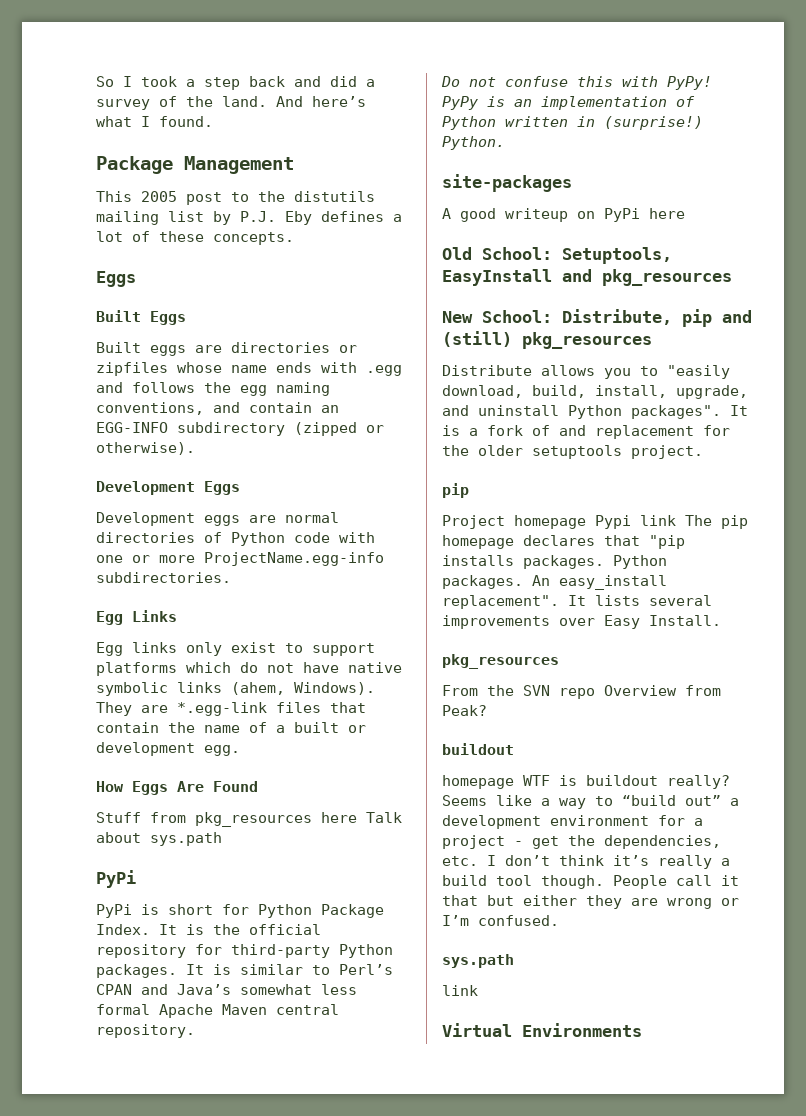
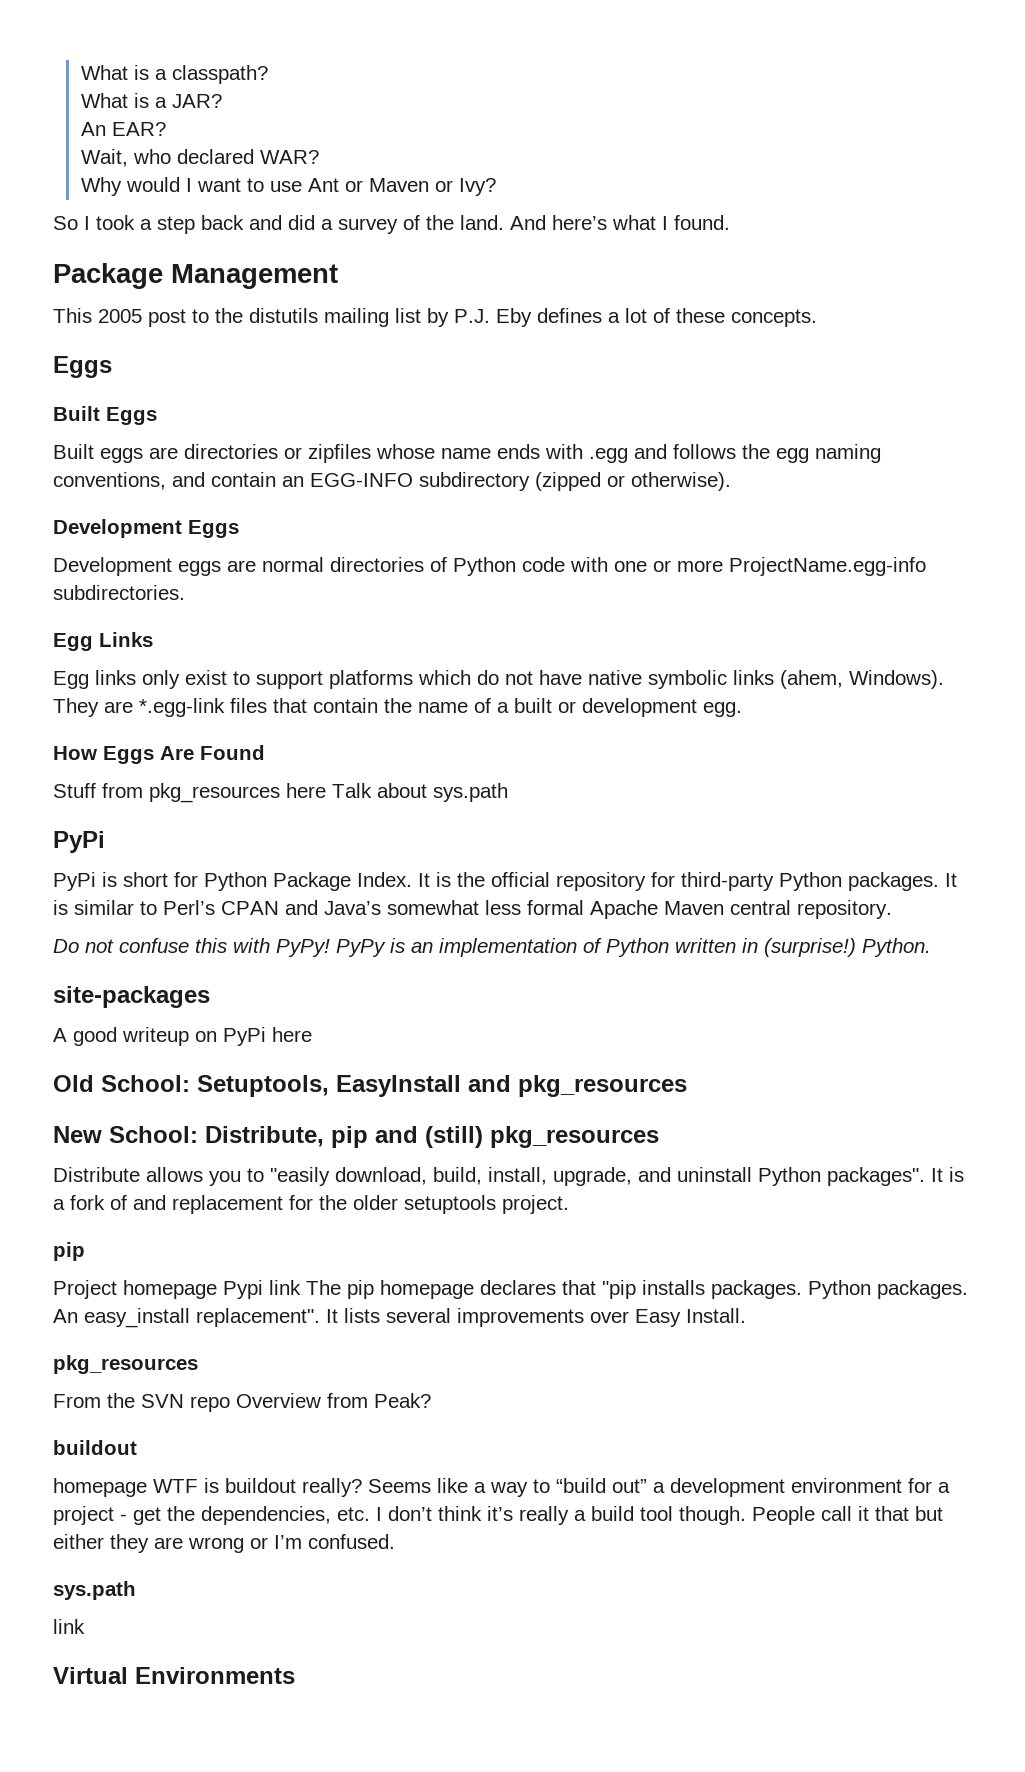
+ What is a classpath?
+ What is a JAR?
+ An EAR?
+ Wait, who declared WAR?
+ Why would I want to use Ant or Maven or Ivy?

